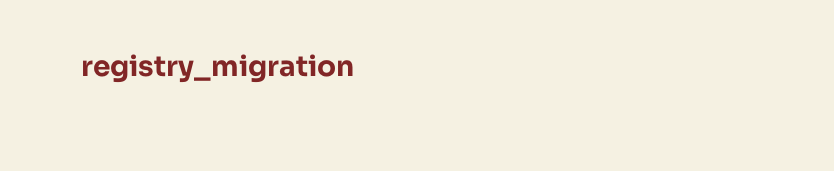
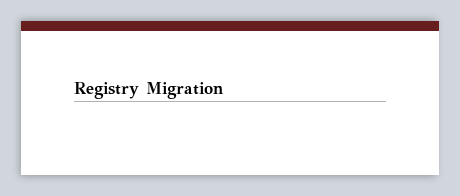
- registry_migration
+ Registry Migration

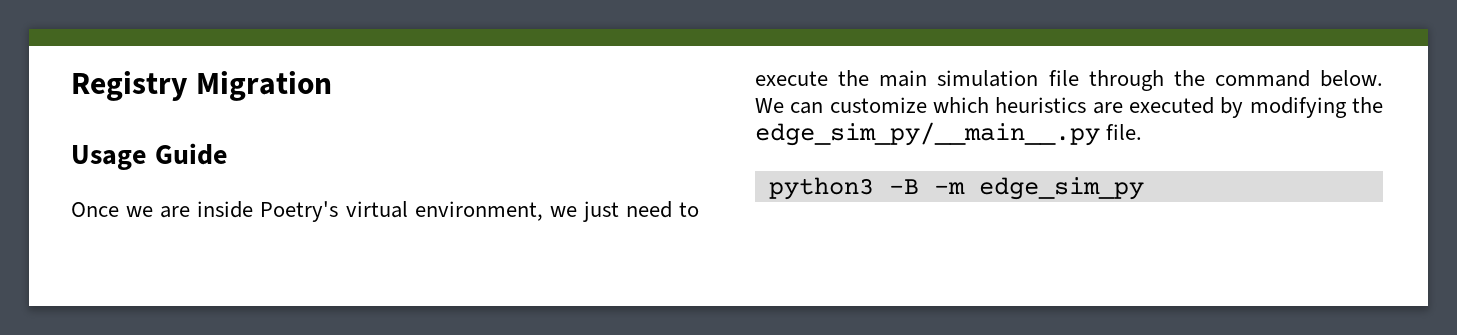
+ Usage Guide
+ Once we are inside Poetry's virtual environment, we just need to execute the main simulation file through the command below. We can customize which heuristics are executed by modifying the edge_sim_py/__main__.py file.
+ python3 -B -m edge_sim_py

